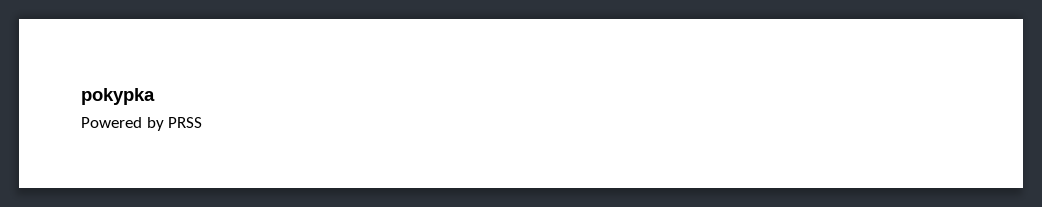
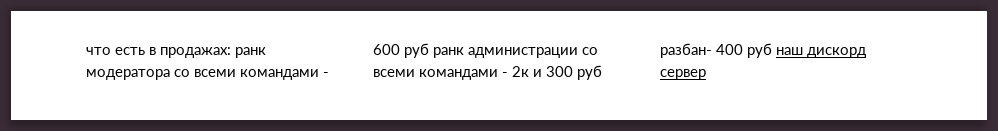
- pokypka
- Powered by PRSS
+ что есть в продажах: ранк модератора со всеми командами - 600 руб ранк администрации со всеми командами - 2к и 300 руб разбан- 400 руб наш дискорд сервер

